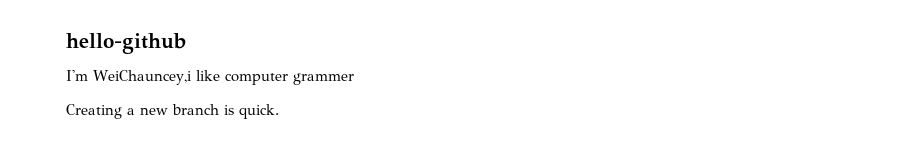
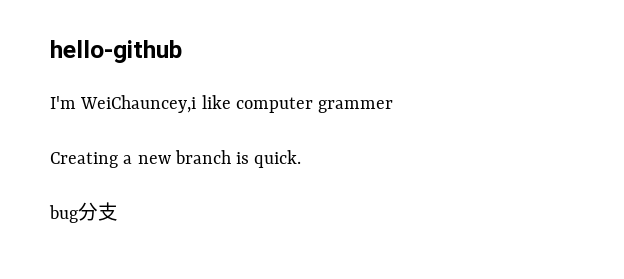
+ bug分支

